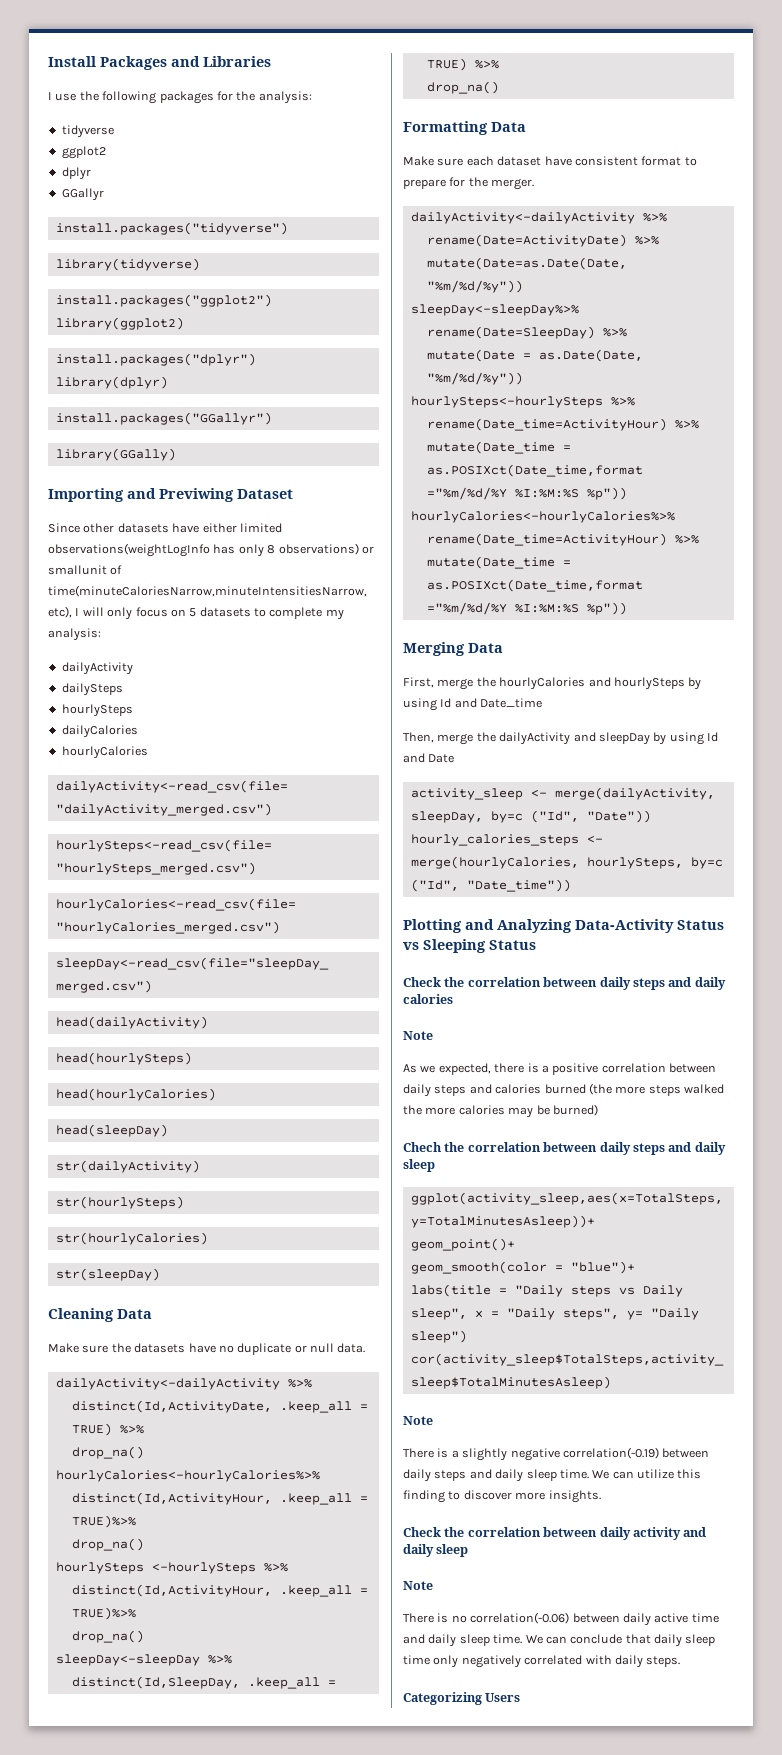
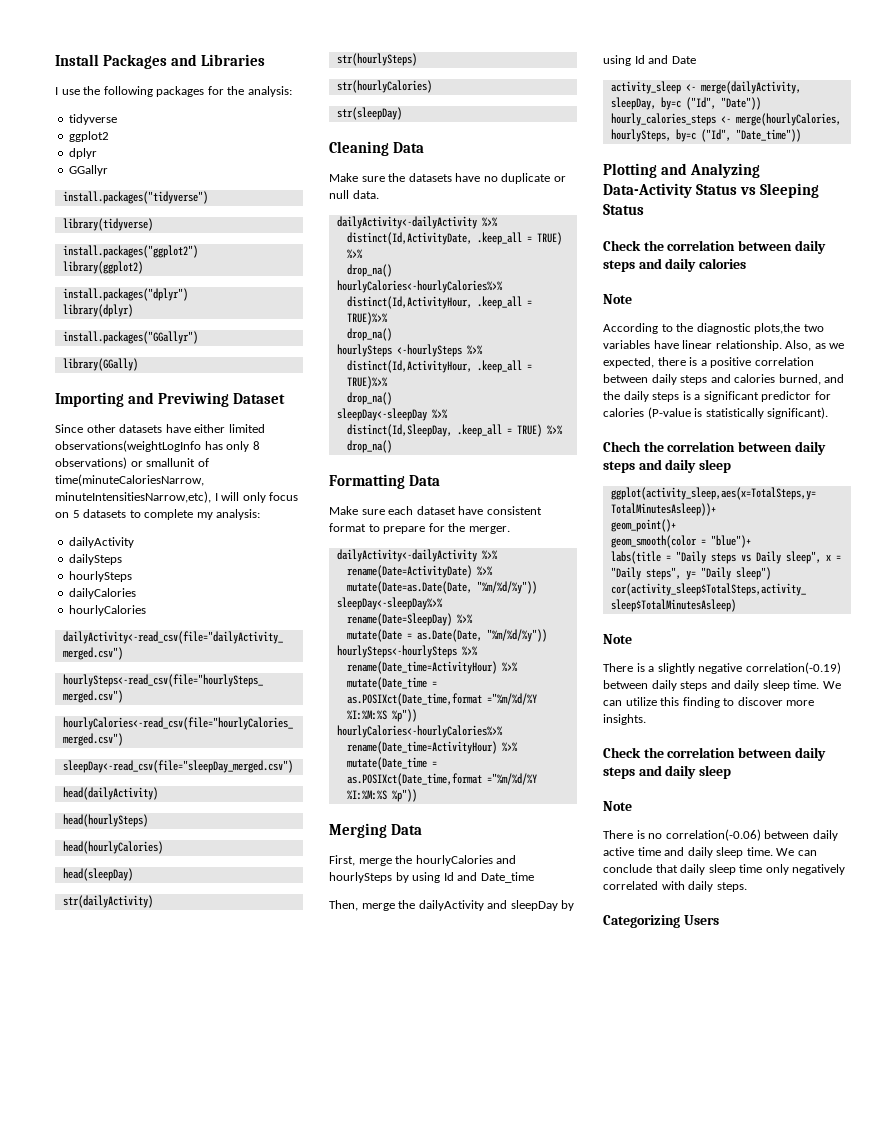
- As we expected, there is a positive correlation between daily steps and calories burned (the more steps walked the more calories may be burned)
+ According to the diagnostic plots,the two variables have linear relationship. Also, as we expected, there is a positive correlation between daily steps and calories burned, and the daily steps is a significant predictor for calories (P-value is statistically significant).
- Check the correlation between daily activity and daily sleep
+ Check the correlation between daily steps and daily sleep

